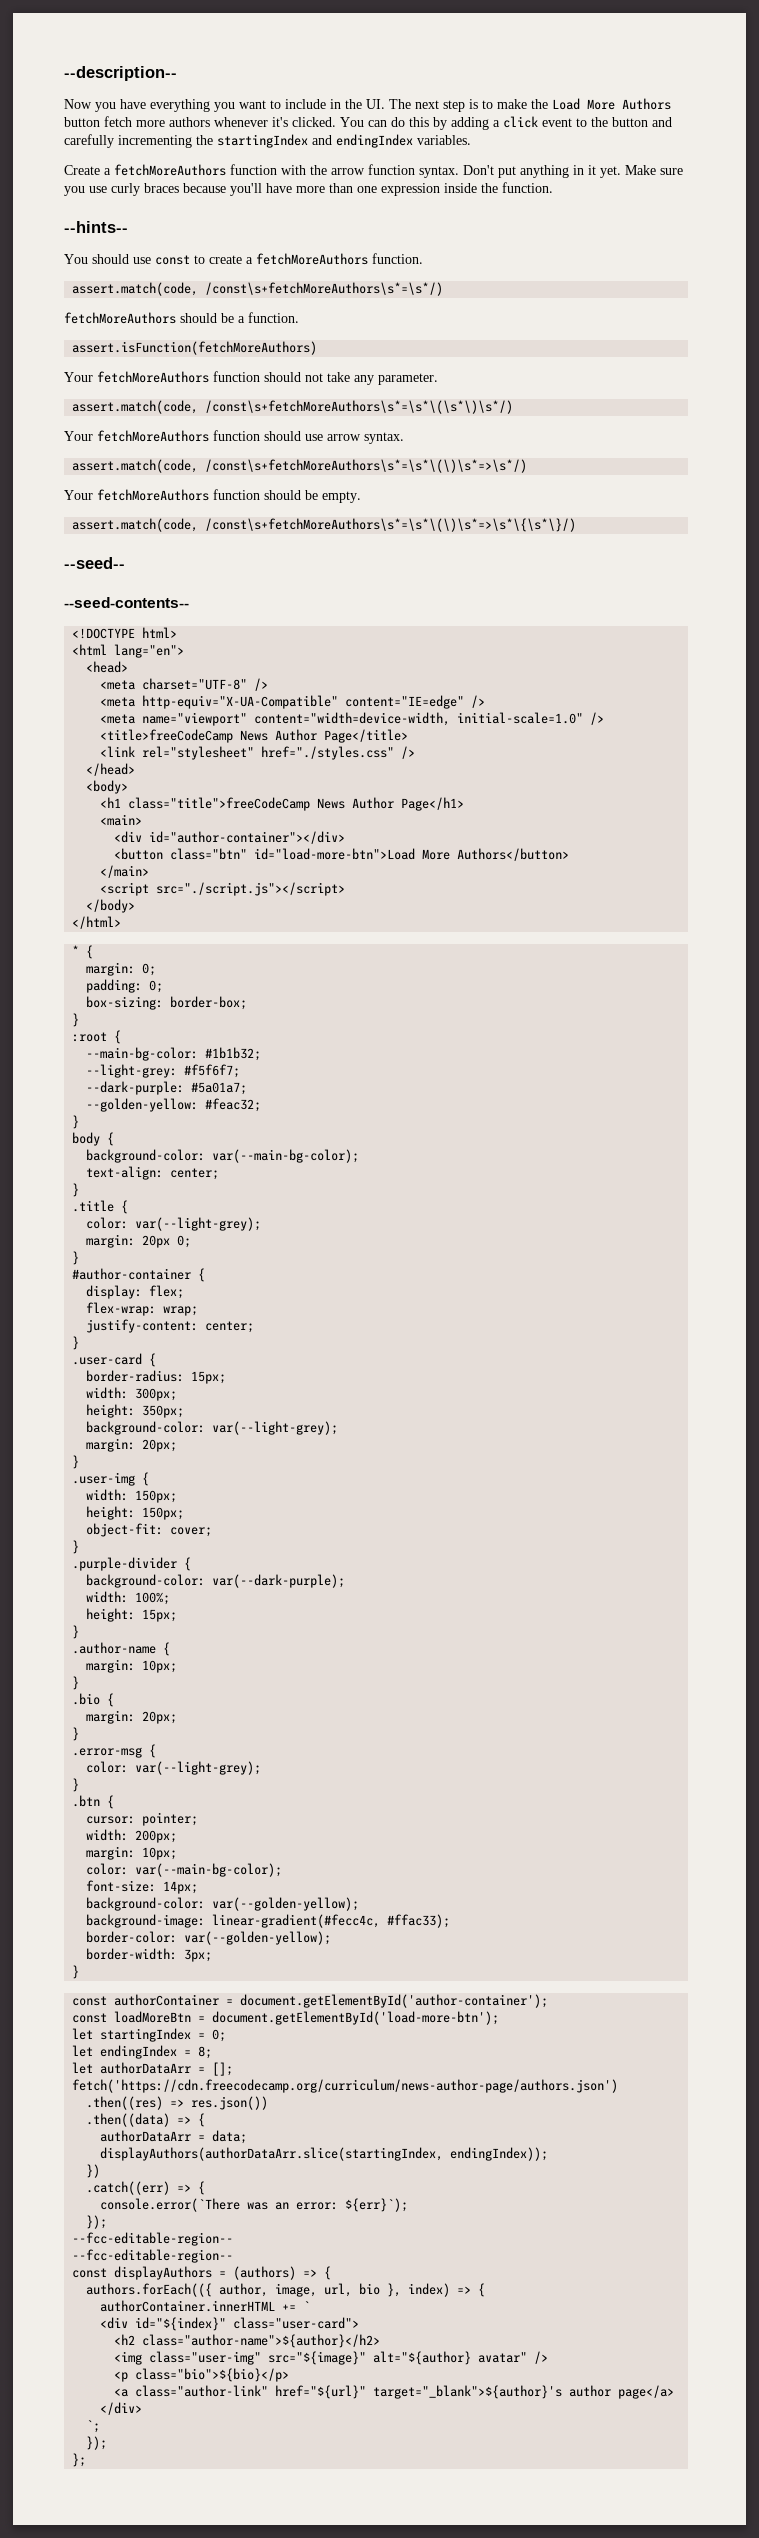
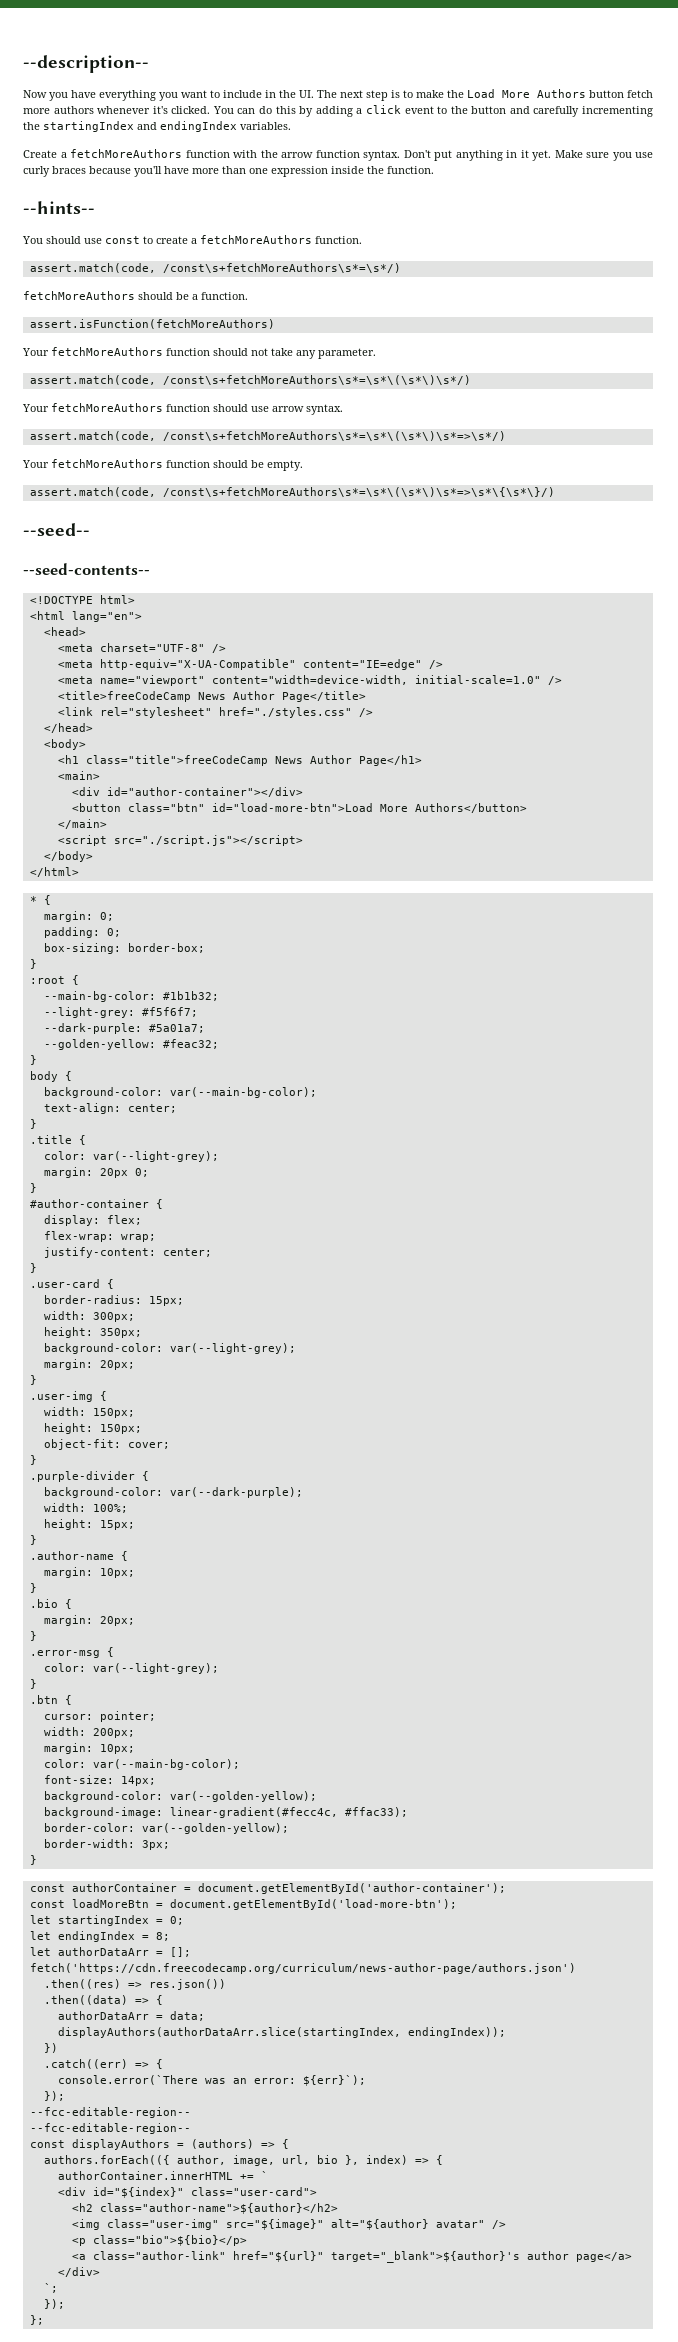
- assert.match(code, /const\s+fetchMoreAuthors\s*=\s*\(\)\s*=>\s*/)
+ assert.match(code, /const\s+fetchMoreAuthors\s*=\s*\(\s*\)\s*=>\s*/)
- assert.match(code, /const\s+fetchMoreAuthors\s*=\s*\(\)\s*=>\s*\{\s*\}/)
+ assert.match(code, /const\s+fetchMoreAuthors\s*=\s*\(\s*\)\s*=>\s*\{\s*\}/)

